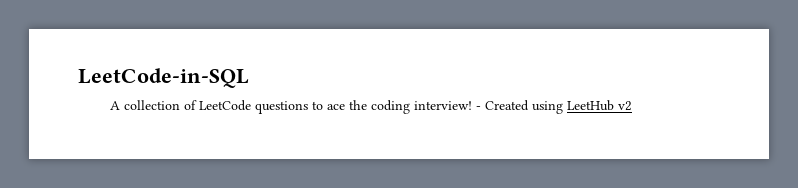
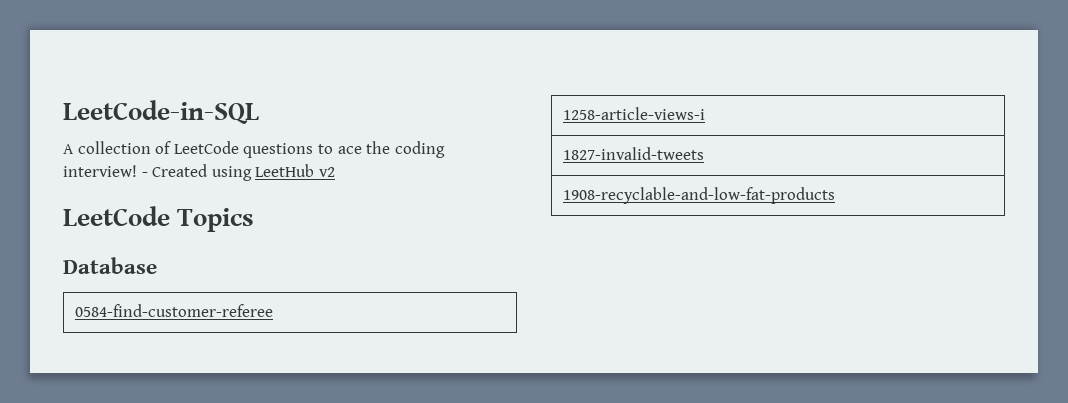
+ LeetCode Topics
+ Database
+ 0584-find-customer-referee
+ 1258-article-views-i
+ 1827-invalid-tweets
+ 1908-recyclable-and-low-fat-products

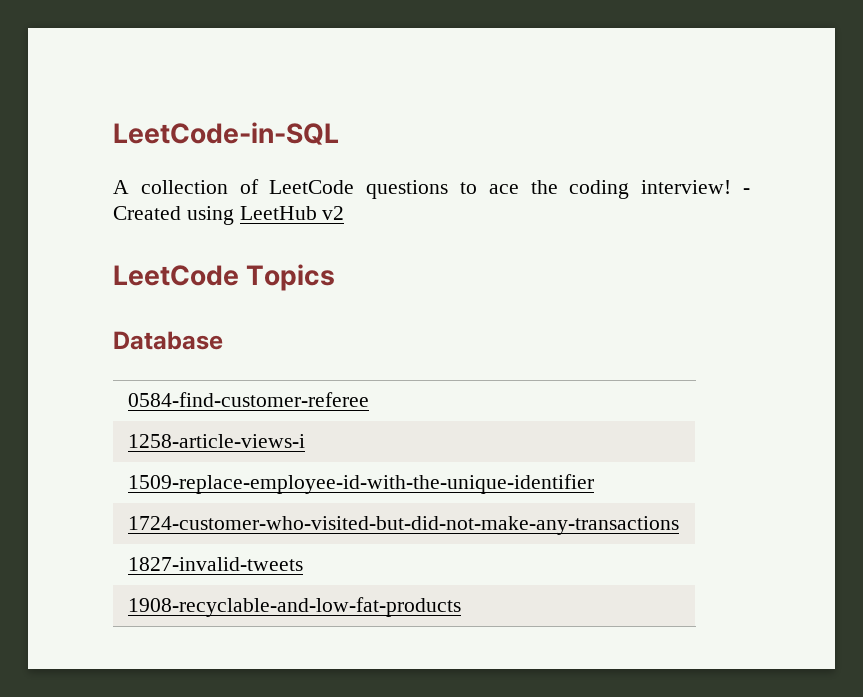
+ 1509-replace-employee-id-with-the-unique-identifier
+ 1724-customer-who-visited-but-did-not-make-any-transactions

